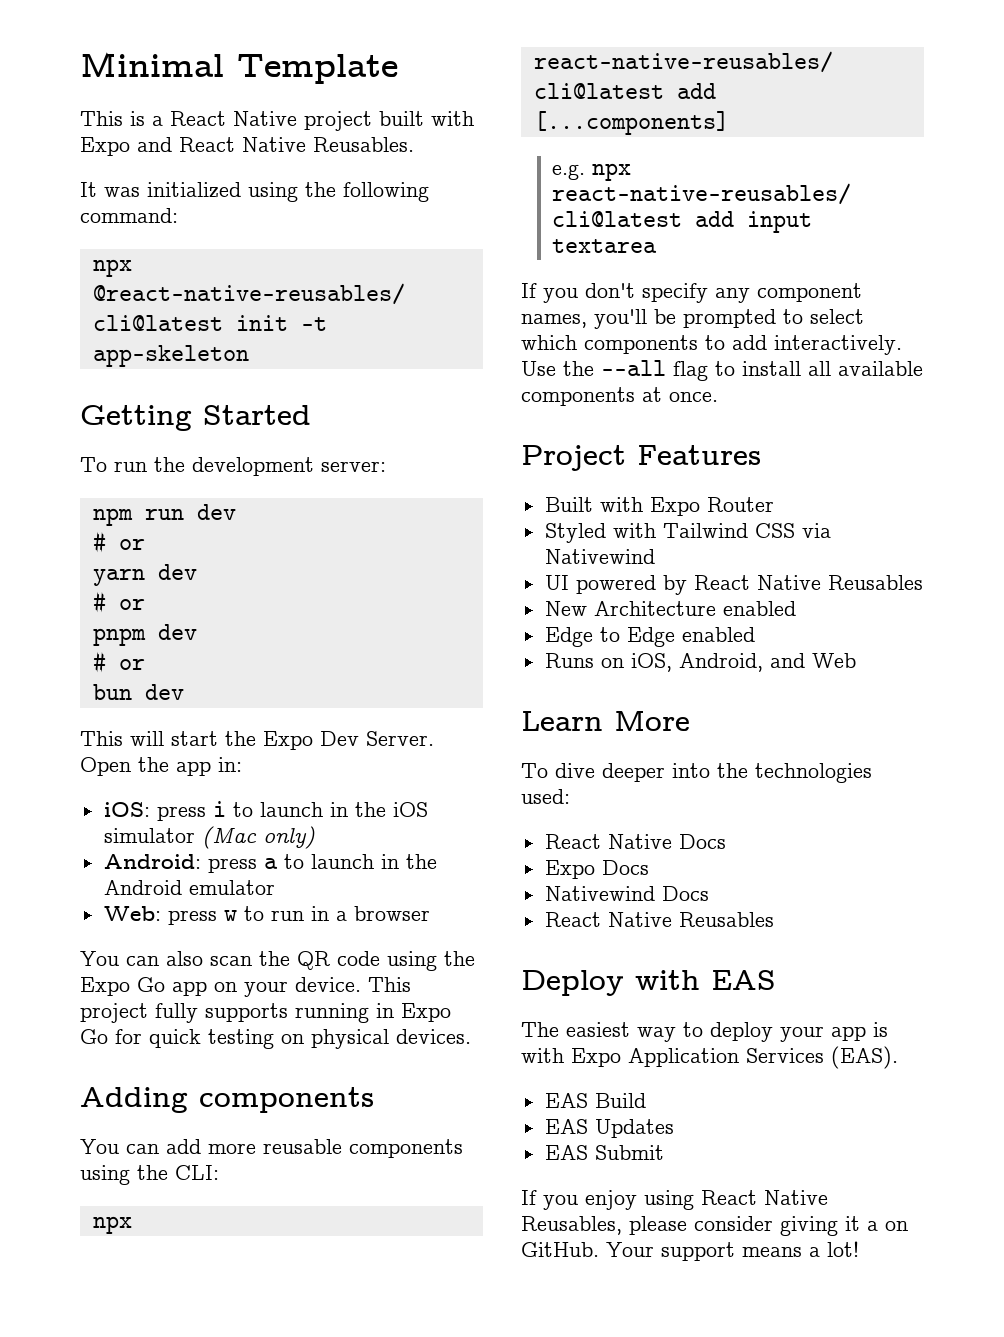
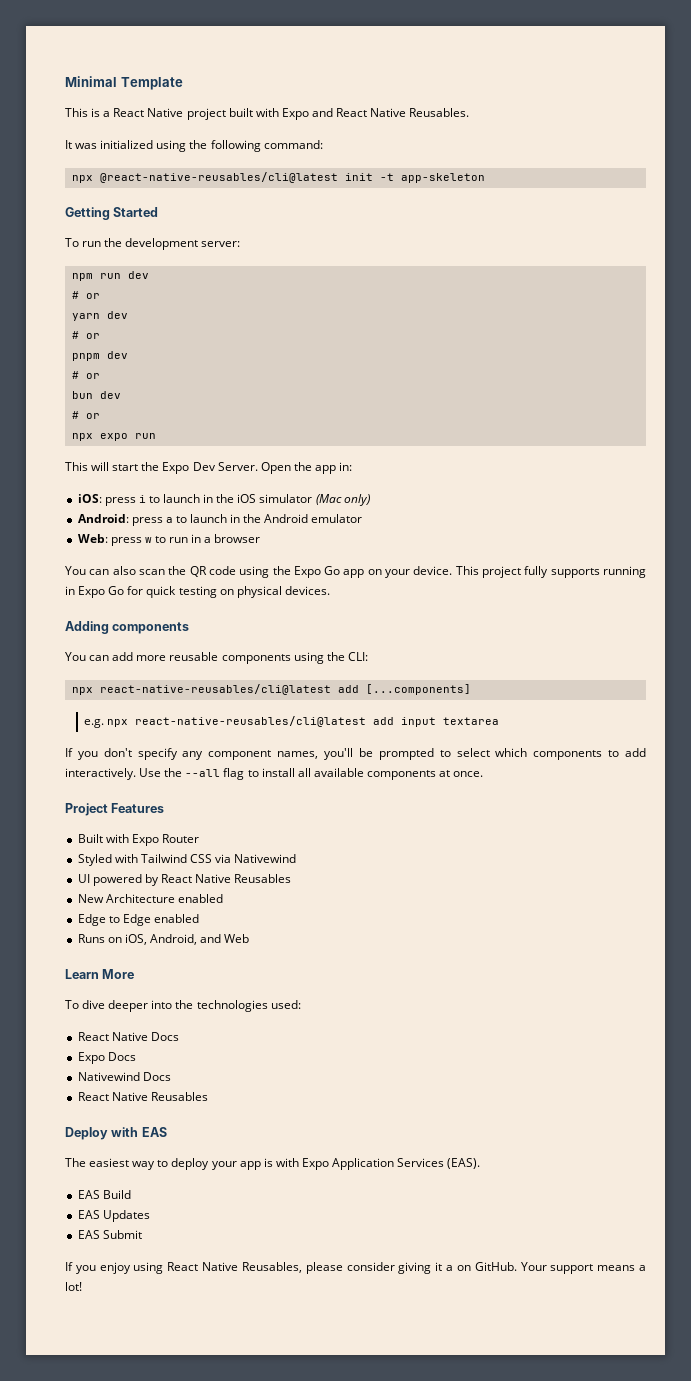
  bun dev
+ # or
+ npx expo run

